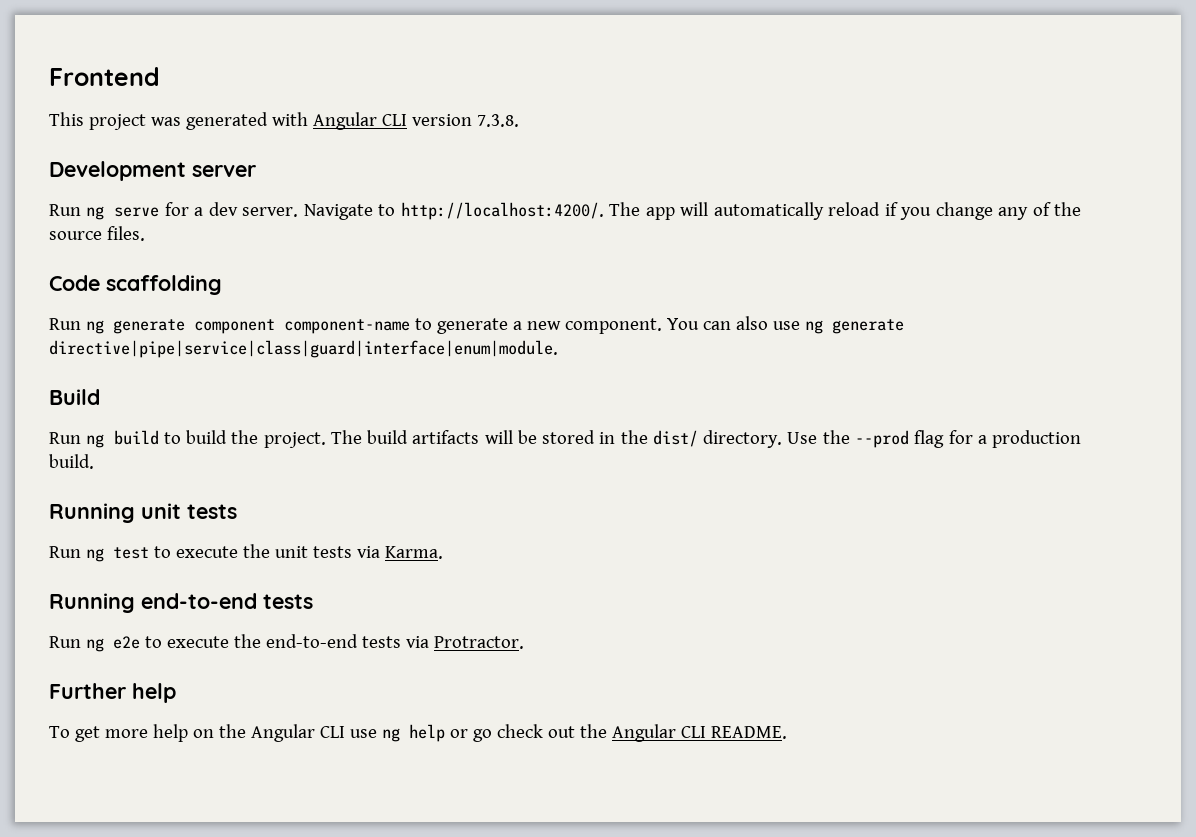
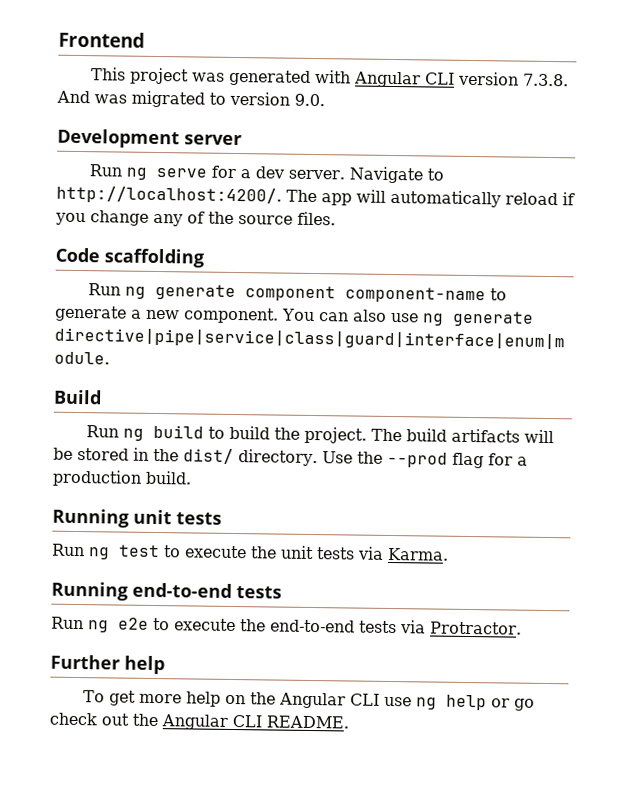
- This project was generated with Angular CLI version 7.3.8.
+ This project was generated with Angular CLI version 7.3.8. And was migrated to version 9.0.

